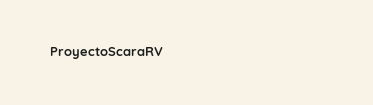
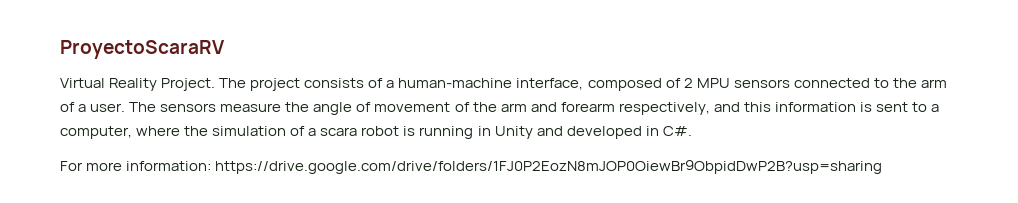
+ Virtual Reality Project. The project consists of a human-machine interface, composed of 2 MPU sensors connected to the arm of a user. The sensors measure the angle of movement of the arm and forearm respectively, and this information is sent to a computer, where the simulation of a scara robot is running in Unity and developed in C#.
+ For more information: https://drive.google.com/drive/folders/1FJ0P2EozN8mJOP0OiewBr9ObpidDwP2B?usp=sharing

